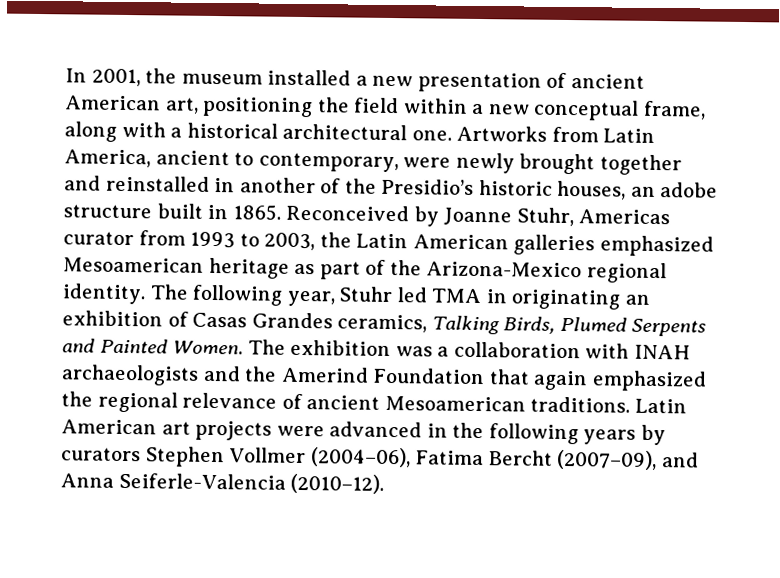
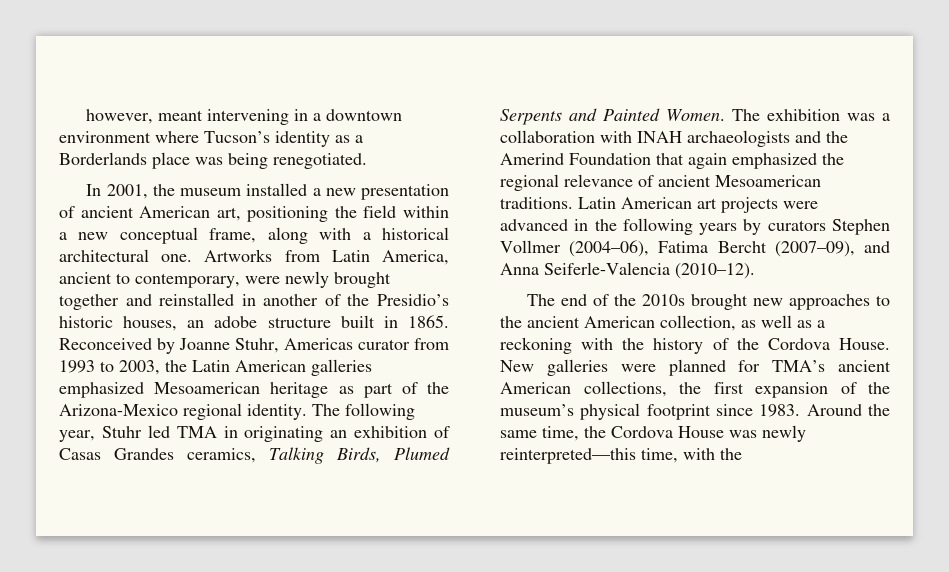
+ however, meant intervening in a downtown environment where Tucson’s identity as a Borderlands place was being renegotiated.
+ The end of the 2010s brought new approaches to the ancient American collection, as well as a reckoning with the history of the Cordova House. New galleries were planned for TMA’s ancient American collections, the first expansion of the museum’s physical footprint since 1983. Around the same time, the Cordova House was newly reinterpreted—this time, with the

